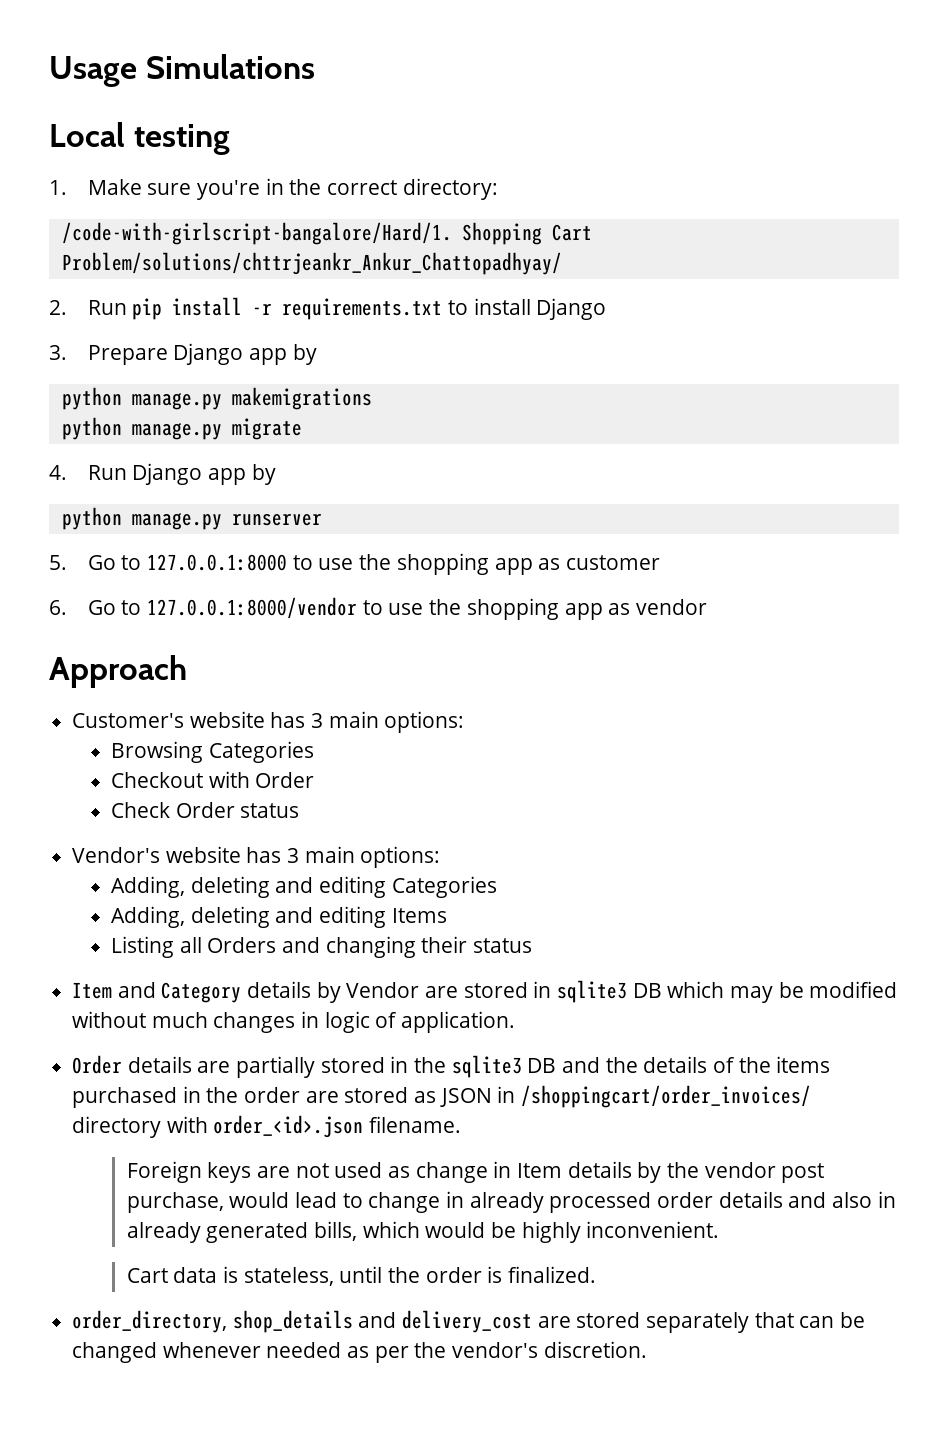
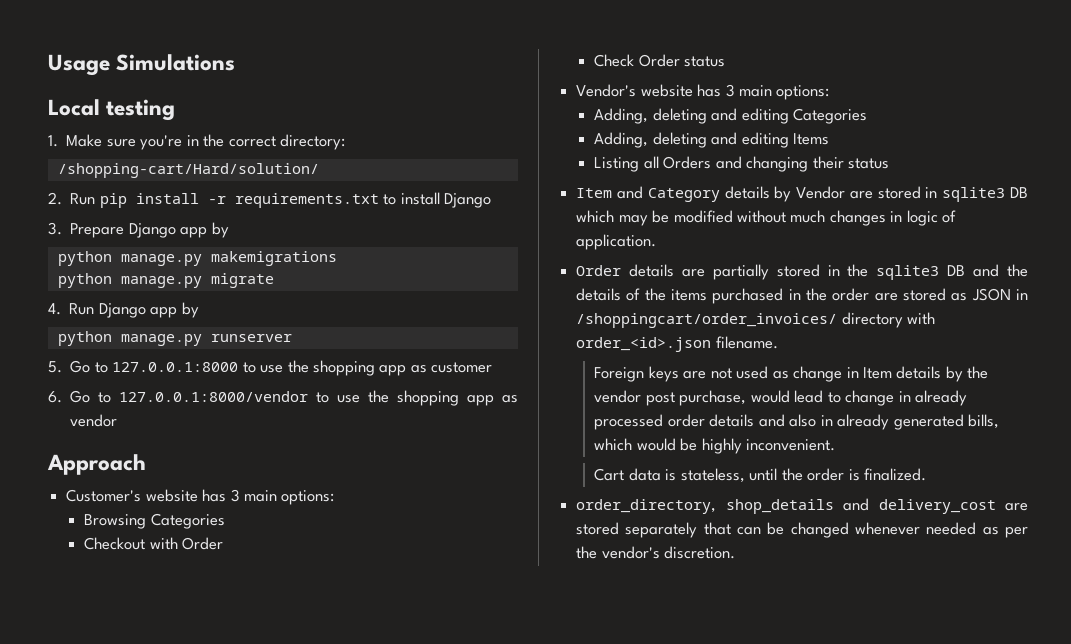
- /code-with-girlscript-bangalore/Hard/1. Shopping Cart Problem/solutions/chttrjeankr_Ankur_Chattopadhyay/
+ /shopping-cart/Hard/solution/

